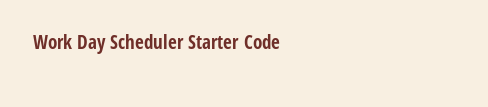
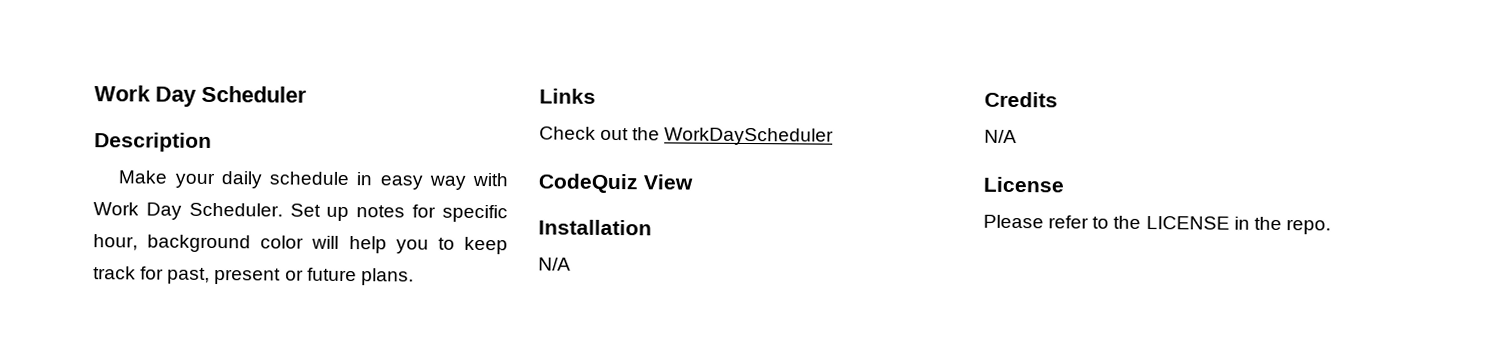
- Work Day Scheduler Starter Code
+ Work Day Scheduler
+ Description
+ Make your daily schedule in easy way with Work Day Scheduler. Set up notes for specific hour, background color will help you to keep track for past, present or future plans.
+ Links
+ Check out the WorkDayScheduler
+ CodeQuiz View
+ Installation
+ N/A
+ Credits
+ N/A
+ License
+ Please refer to the LICENSE in the repo.

